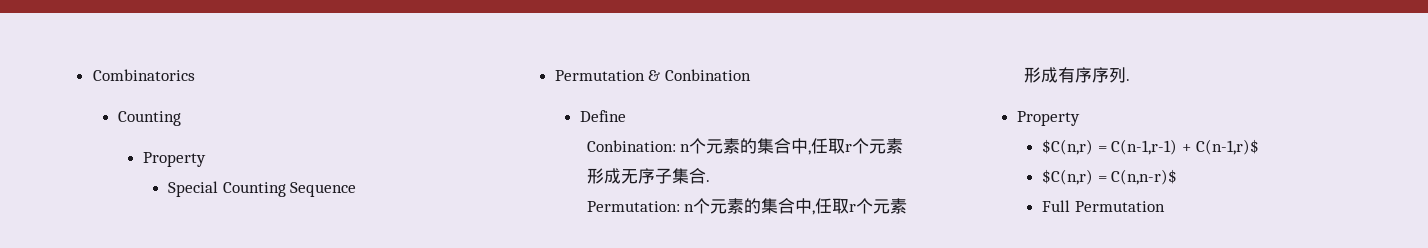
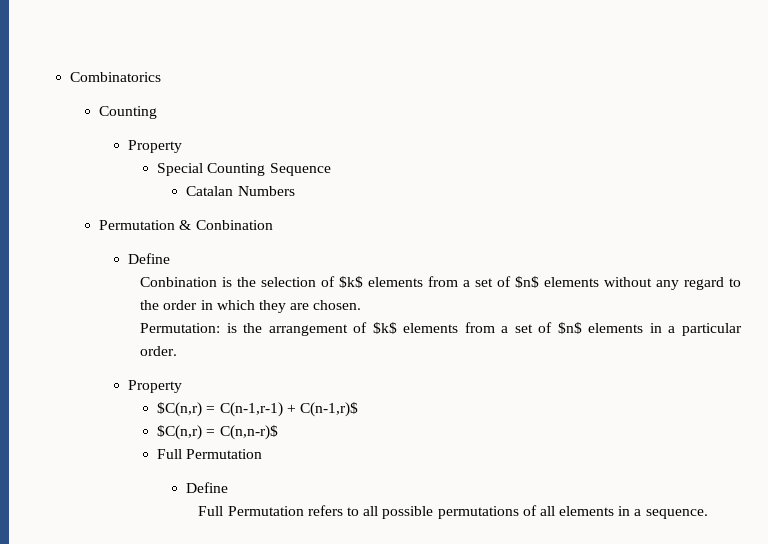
+ Catalan Numbers
- Conbination: n个元素的集合中,任取r个元素形成无序子集合.
- Permutation: n个元素的集合中,任取r个元素形成有序序列.
+ Conbination is the selection of $k$ elements from a set of $n$ elements without any regard to the order in which they are chosen.
+ Permutation: is the arrangement of $k$ elements from a set of $n$ elements in a particular order.
  $C(n,r) = C(n,n-r)$
  Full Permutation
+ Define
+ Full Permutation refers to all possible permutations of all elements in a sequence.

